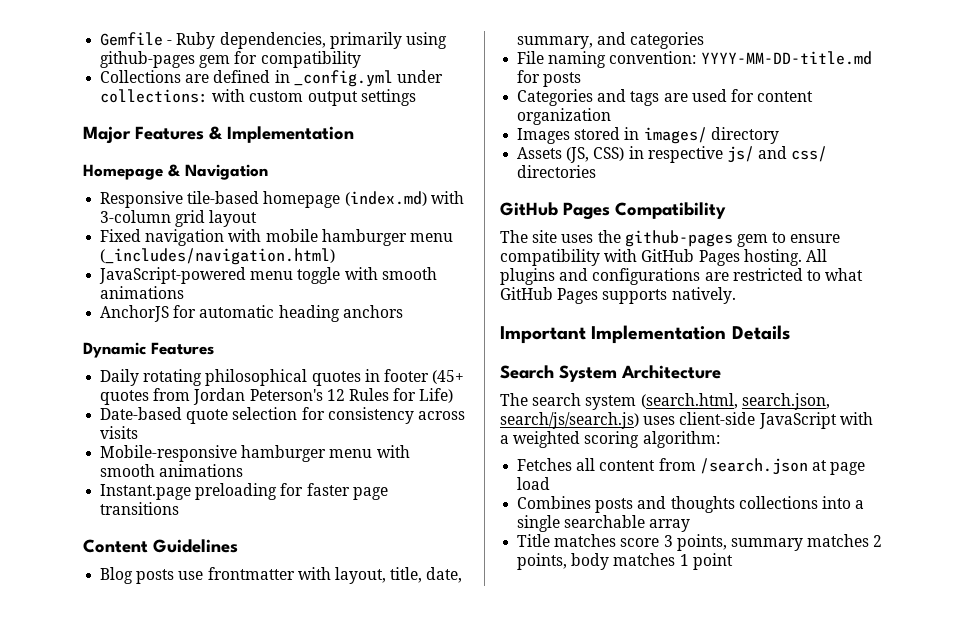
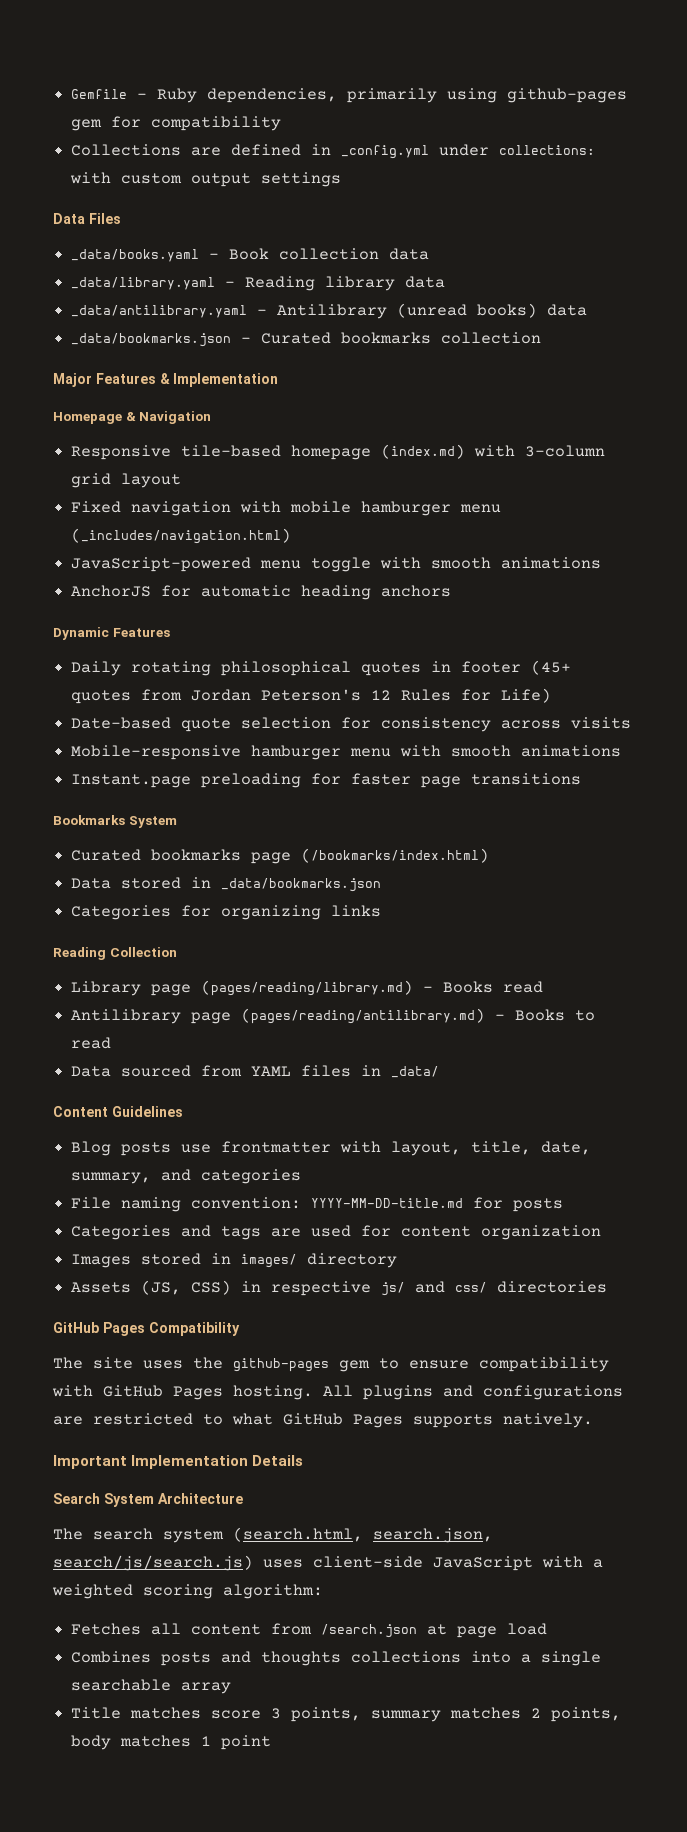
+ Data Files
+ _data/books.yaml - Book collection data
+ _data/library.yaml - Reading library data
+ _data/antilibrary.yaml - Antilibrary (unread books) data
+ _data/bookmarks.json - Curated bookmarks collection
+ Bookmarks System
+ Curated bookmarks page (/bookmarks/index.html)
+ Data stored in _data/bookmarks.json
+ Categories for organizing links
+ Reading Collection
+ Library page (pages/reading/library.md) - Books read
+ Antilibrary page (pages/reading/antilibrary.md) - Books to read
+ Data sourced from YAML files in _data/

